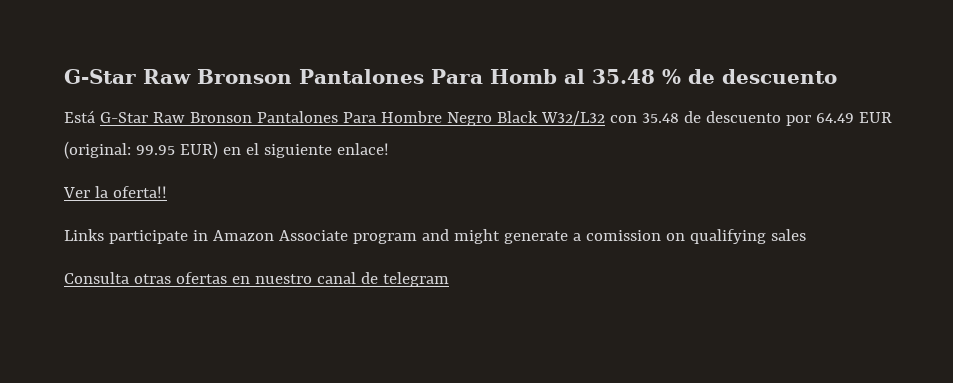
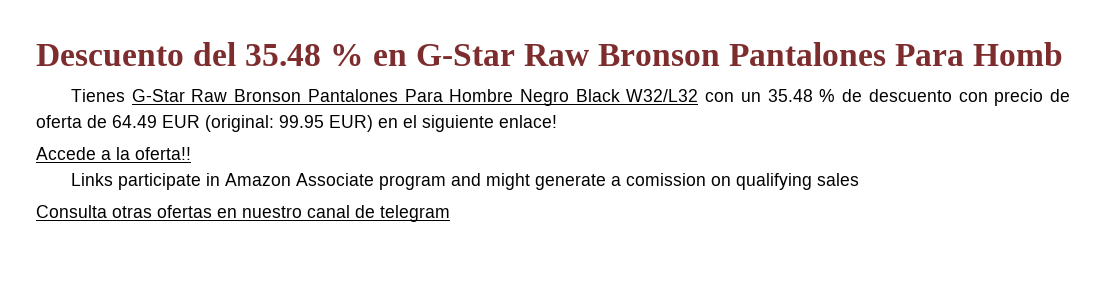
- G-Star Raw Bronson Pantalones Para Homb al 35.48 % de descuento
- Está G-Star Raw Bronson Pantalones Para Hombre Negro Black W32/L32 con 35.48 de descuento por 64.49 EUR (original: 99.95 EUR) en el siguiente enlace!
+ Descuento del 35.48 % en G-Star Raw Bronson Pantalones Para Homb
+ Tienes G-Star Raw Bronson Pantalones Para Hombre Negro Black W32/L32 con un 35.48 % de descuento con precio de oferta de 64.49 EUR (original: 99.95 EUR) en el siguiente enlace!
- Ver la oferta!!
+ Accede a la oferta!!

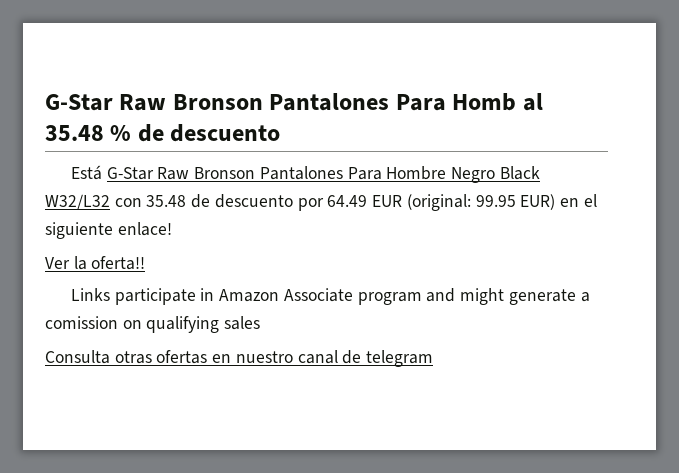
- Descuento del 35.48 % en G-Star Raw Bronson Pantalones Para Homb
- Tienes G-Star Raw Bronson Pantalones Para Hombre Negro Black W32/L32 con un 35.48 % de descuento con precio de oferta de 64.49 EUR (original: 99.95 EUR) en el siguiente enlace!
+ G-Star Raw Bronson Pantalones Para Homb al 35.48 % de descuento
+ Está G-Star Raw Bronson Pantalones Para Hombre Negro Black W32/L32 con 35.48 de descuento por 64.49 EUR (original: 99.95 EUR) en el siguiente enlace!
- Accede a la oferta!!
+ Ver la oferta!!

